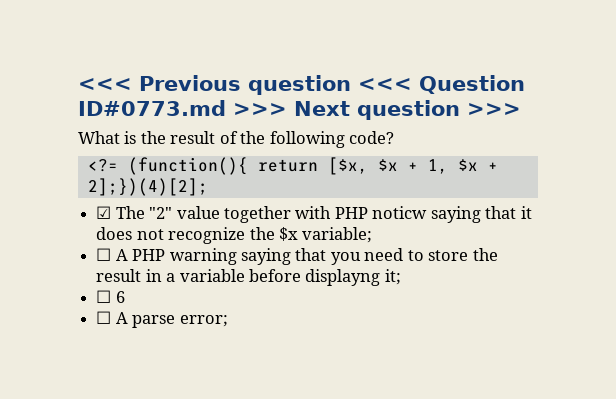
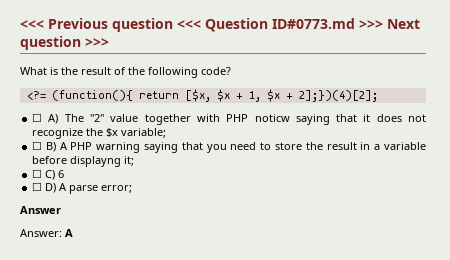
- ☑ The "2" value together with PHP noticw saying that it does not recognize the $x variable;
+ ☐ A) The "2" value together with PHP noticw saying that it does not recognize the $x variable;
- ☐ A PHP warning saying that you need to store the result in a variable before displayng it;
+ ☐ B) A PHP warning saying that you need to store the result in a variable before displayng it;
- ☐ 6
+ ☐ C) 6
- ☐ A parse error;
+ ☐ D) A parse error;
+ Answer
+ Answer: A

